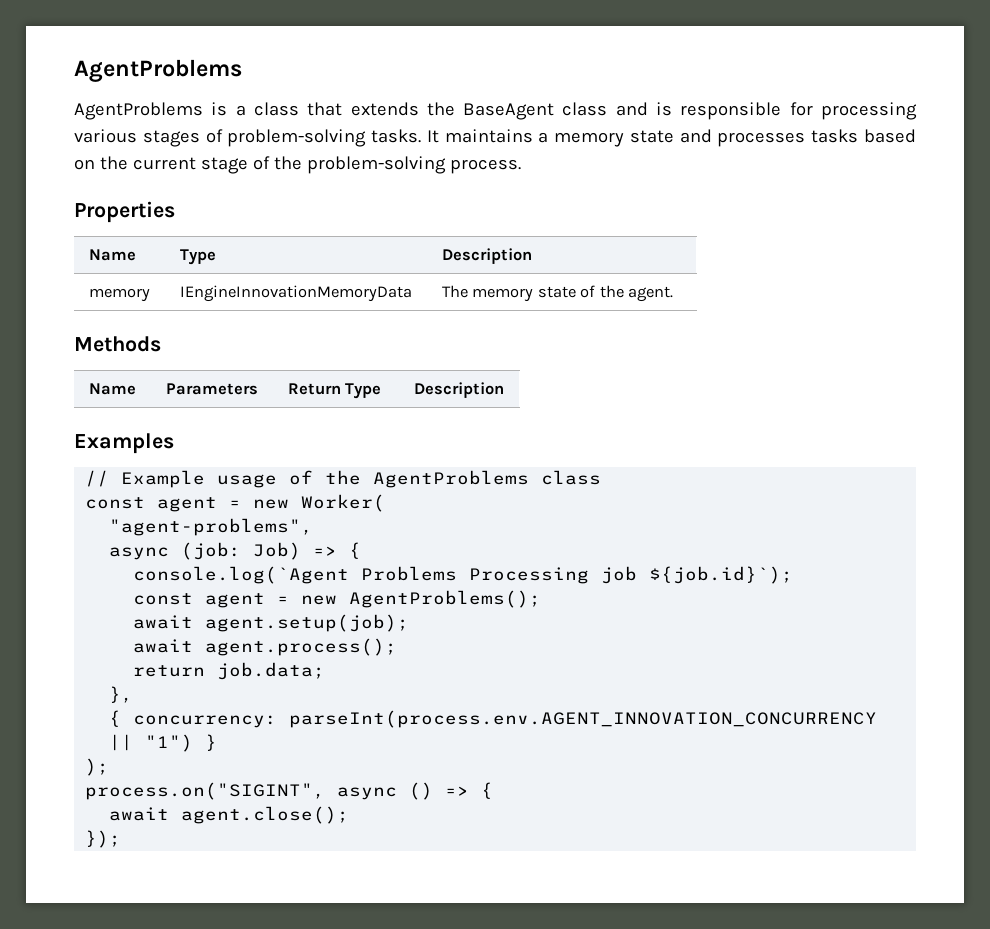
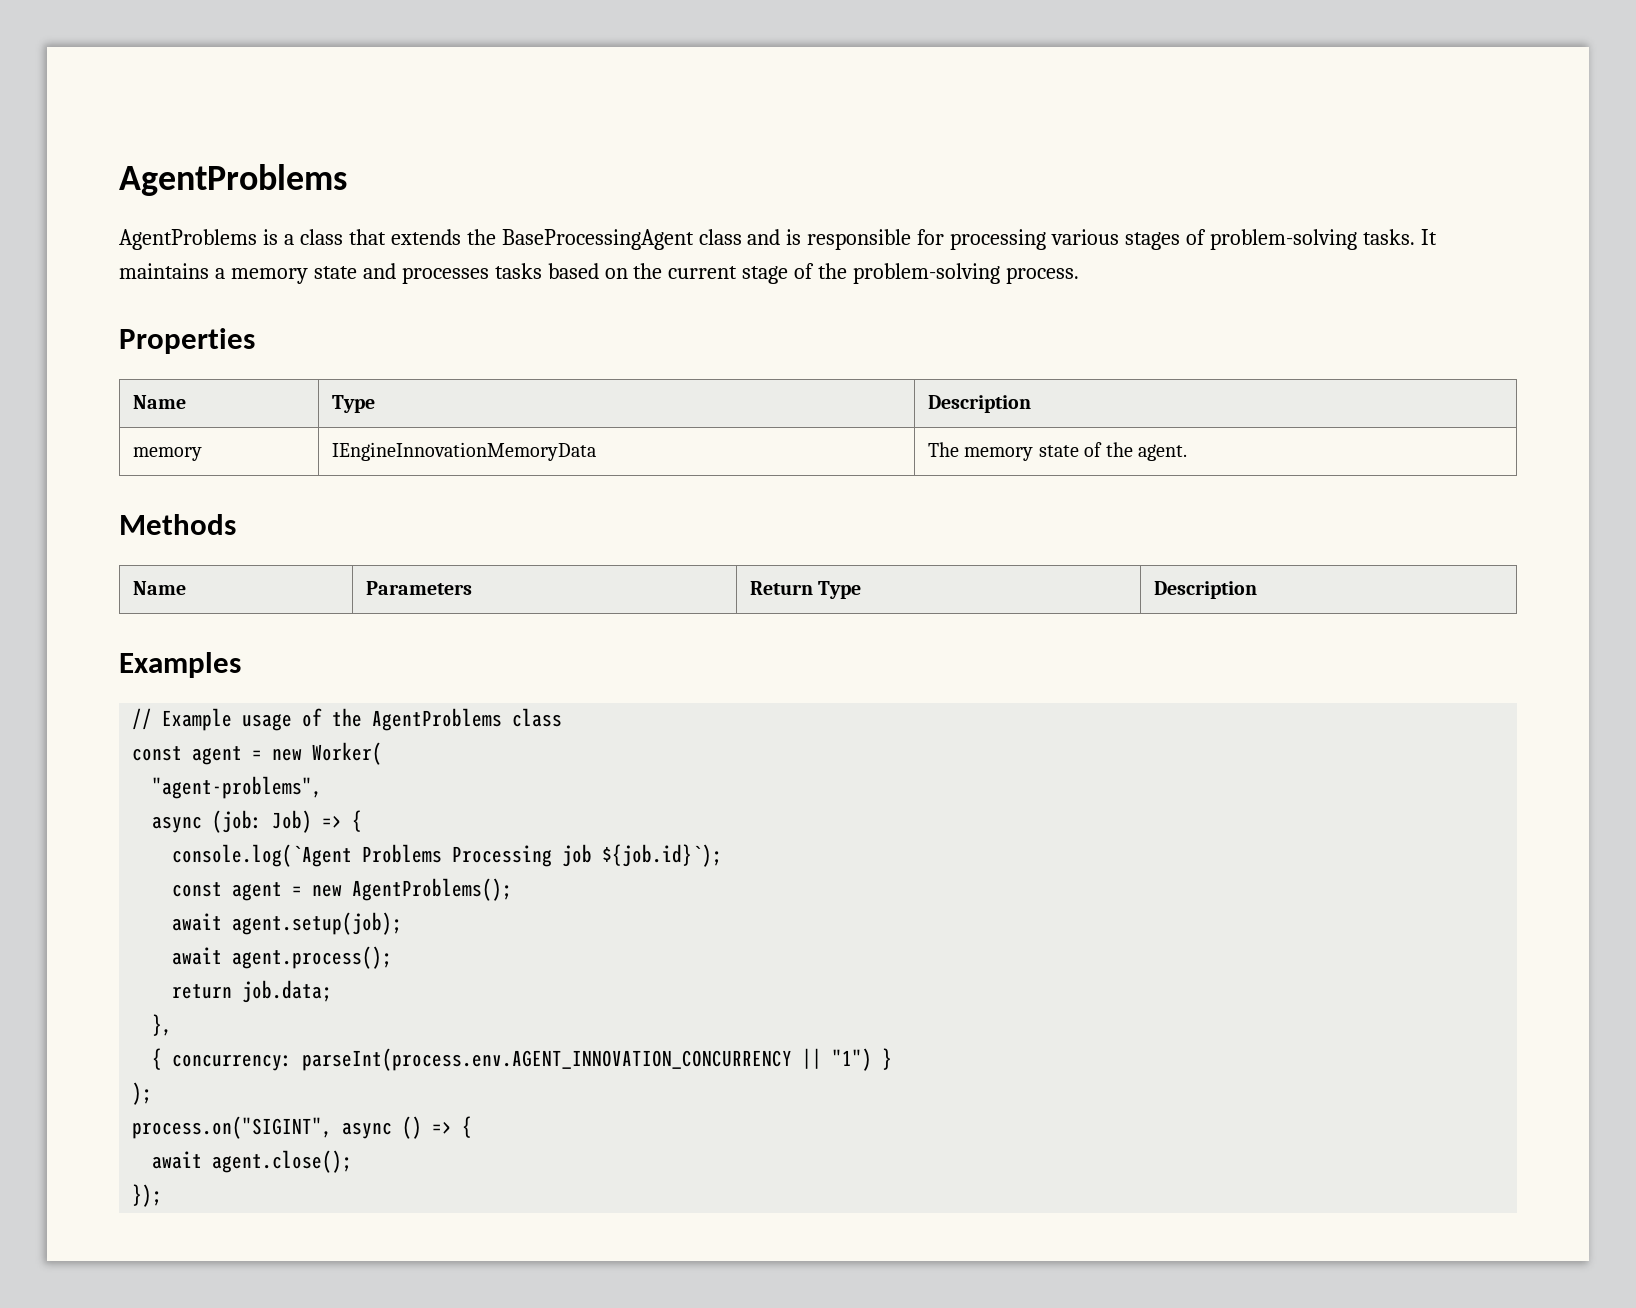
- AgentProblems is a class that extends the BaseAgent class and is responsible for processing various stages of problem-solving tasks.
+ AgentProblems is a class that extends the BaseProcessingAgent class and is responsible for processing various stages of problem-solving tasks.

